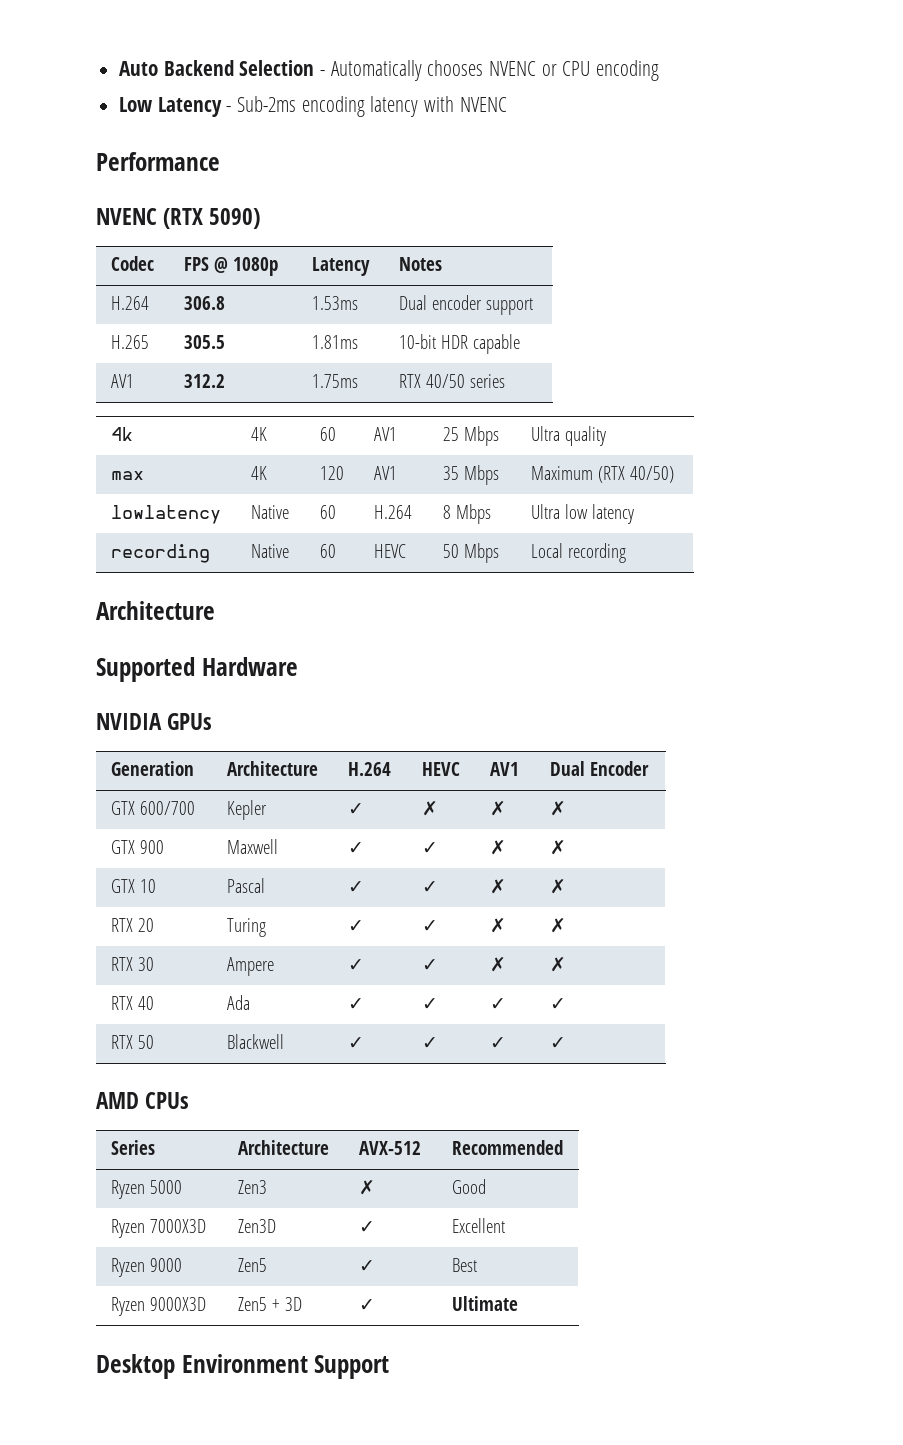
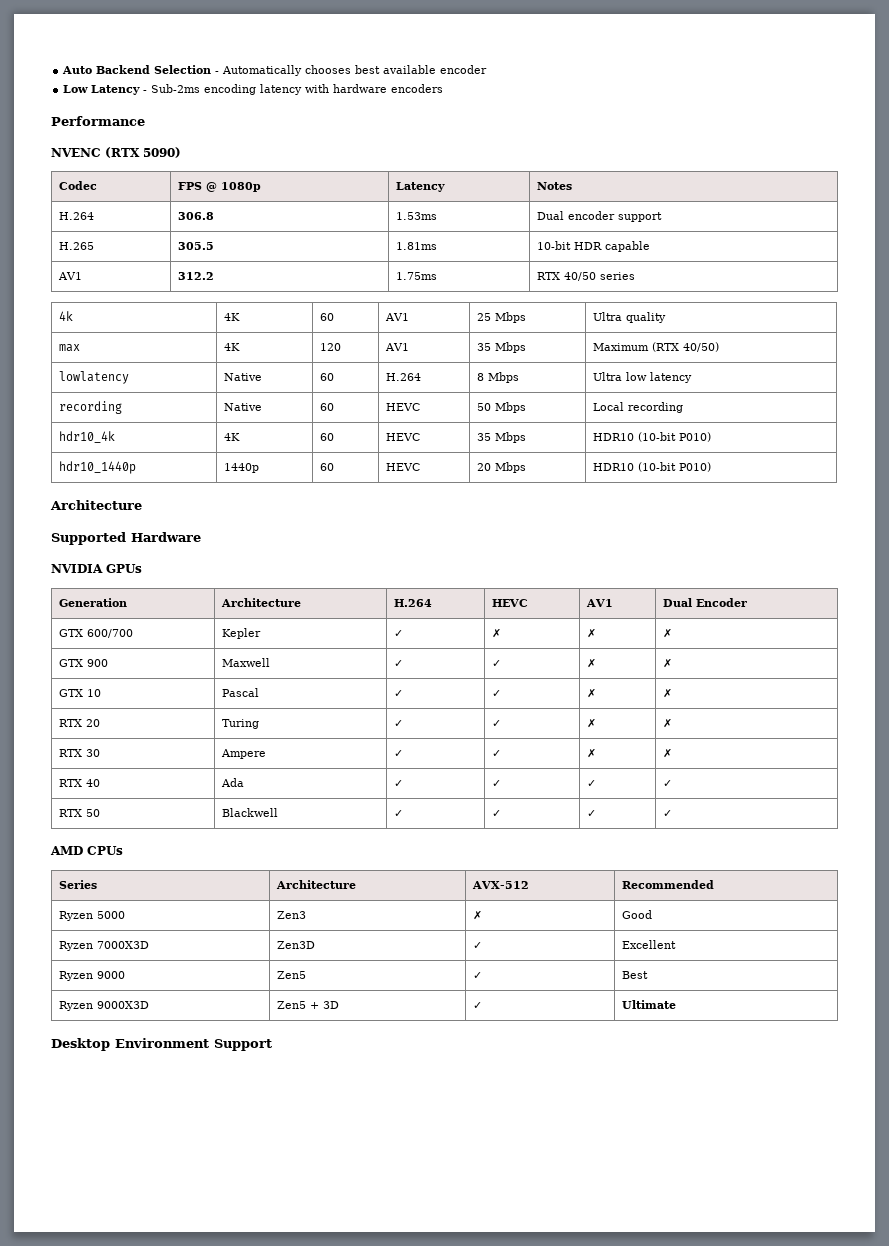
- Auto Backend Selection - Automatically chooses NVENC or CPU encoding
+ Auto Backend Selection - Automatically chooses best available encoder
- Low Latency - Sub-2ms encoding latency with NVENC
+ Low Latency - Sub-2ms encoding latency with hardware encoders
+ hdr10_4k | 4K | 60 | HEVC | 35 Mbps | HDR10 (10-bit P010)
+ hdr10_1440p | 1440p | 60 | HEVC | 20 Mbps | HDR10 (10-bit P010)

